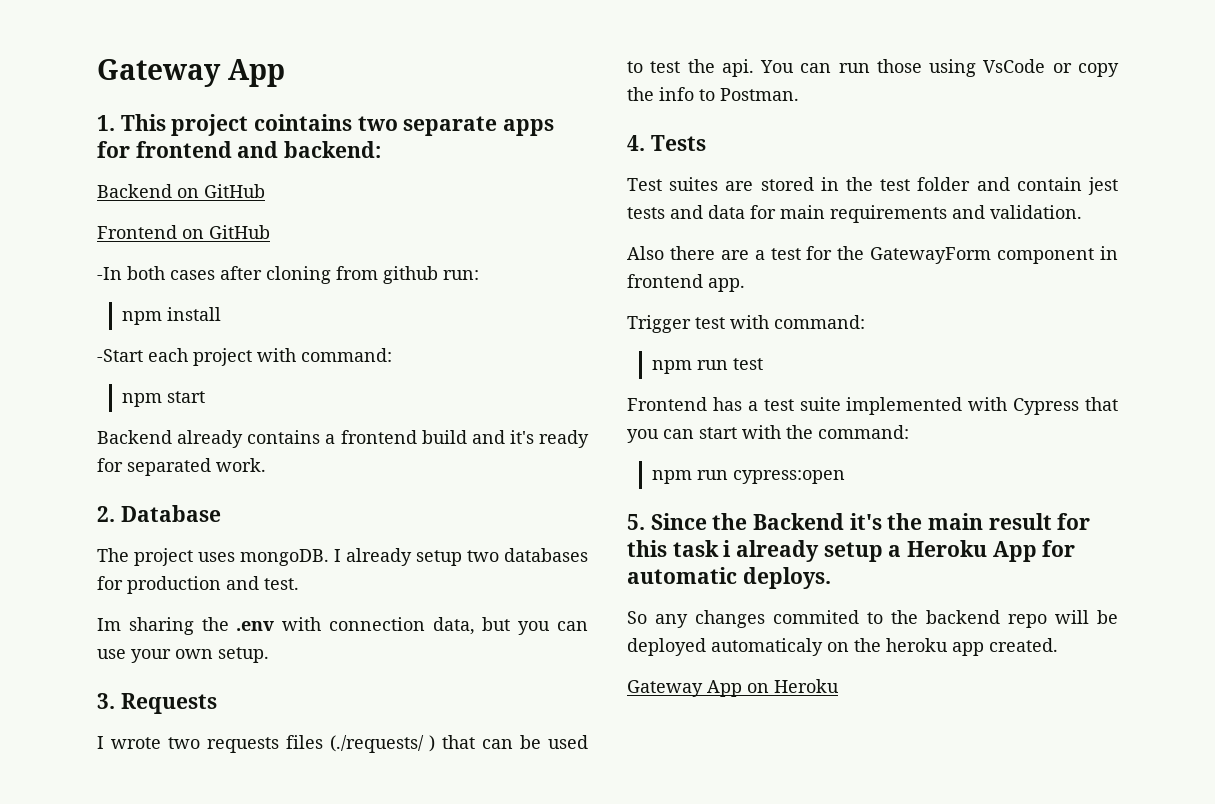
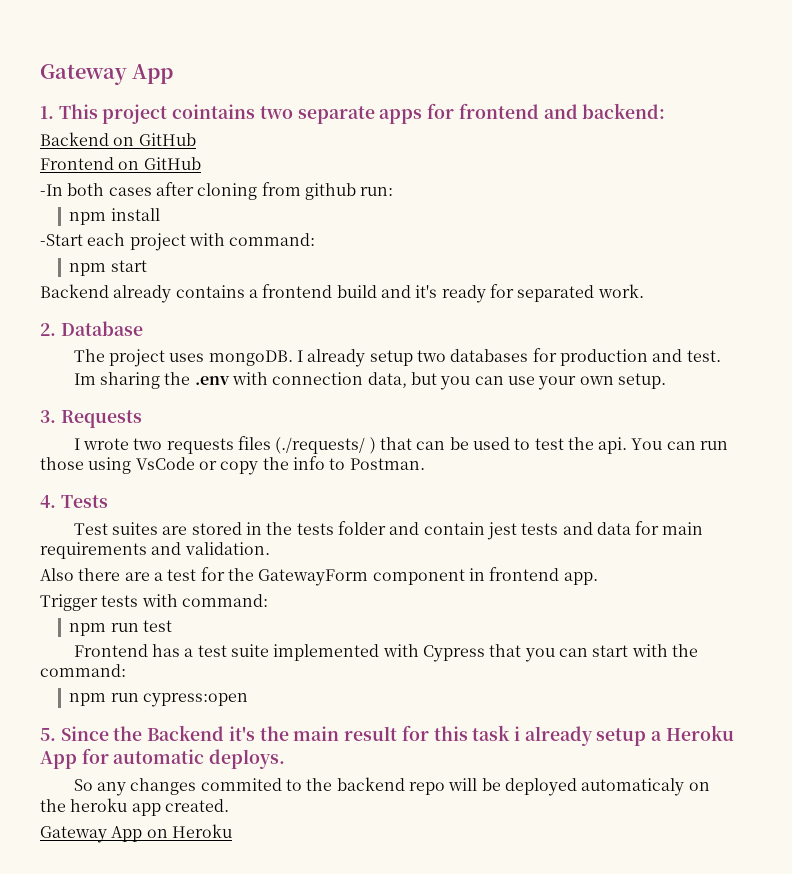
- Test suites are stored in the test folder and contain jest tests and data for main requirements and validation.
+ Test suites are stored in the tests folder and contain jest tests and data for main requirements and validation.
- Trigger test with command:
+ Trigger tests with command:

